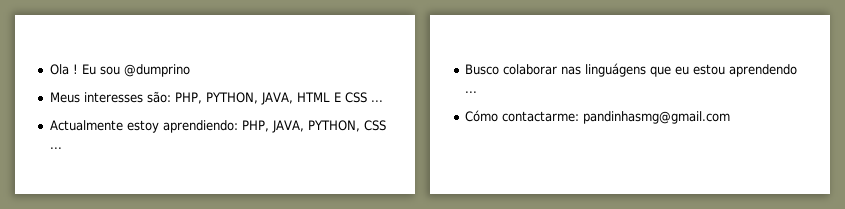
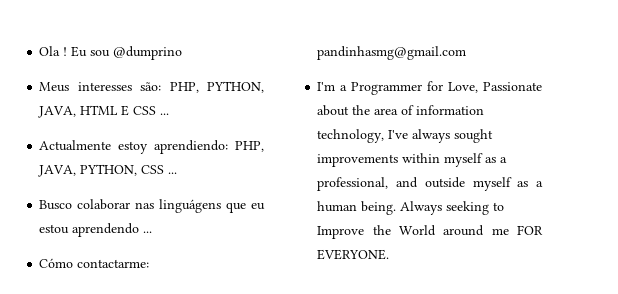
+ I'm a Programmer for Love, Passionate about the area of information technology, I've always sought improvements within myself as a professional, and outside myself as a human being. Always seeking to Improve the World around me FOR EVERYONE.

